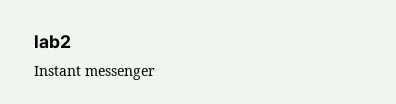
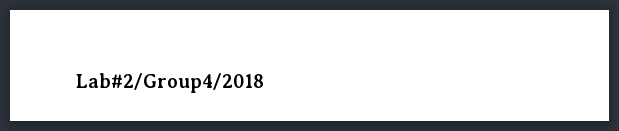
- lab2
- Instant messenger
+ Lab#2/Group4/2018

